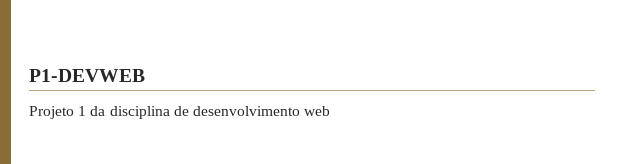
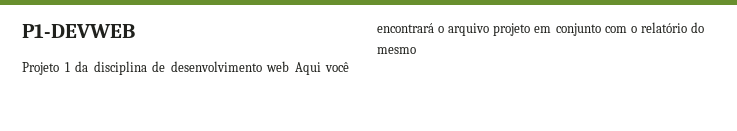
- Projeto 1 da disciplina de desenvolvimento web
+ Projeto 1 da disciplina de desenvolvimento web Aqui você encontrará o arquivo projeto em conjunto com o relatório do mesmo

